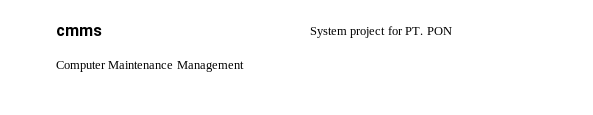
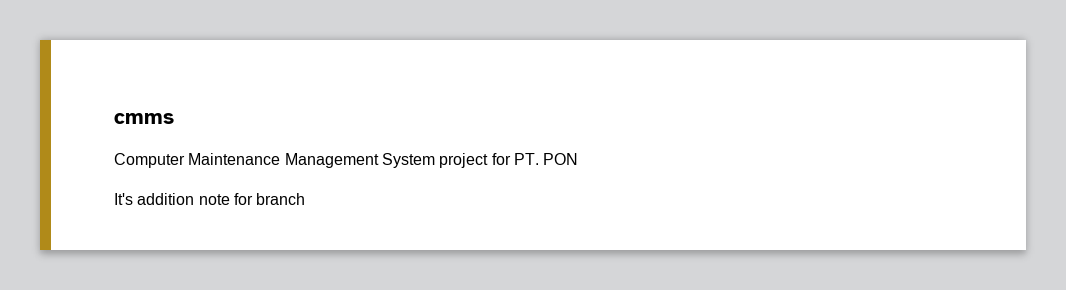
+ It's addition note for branch

